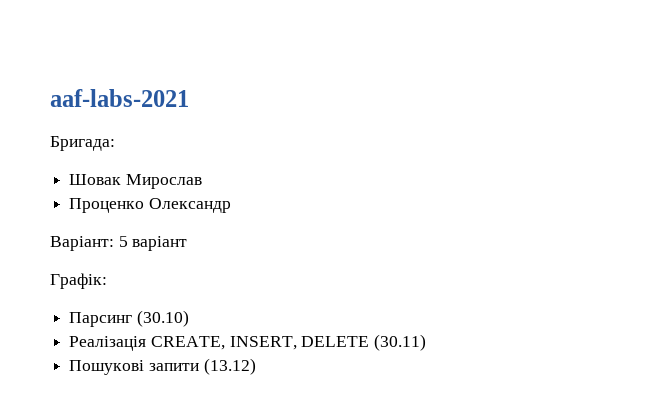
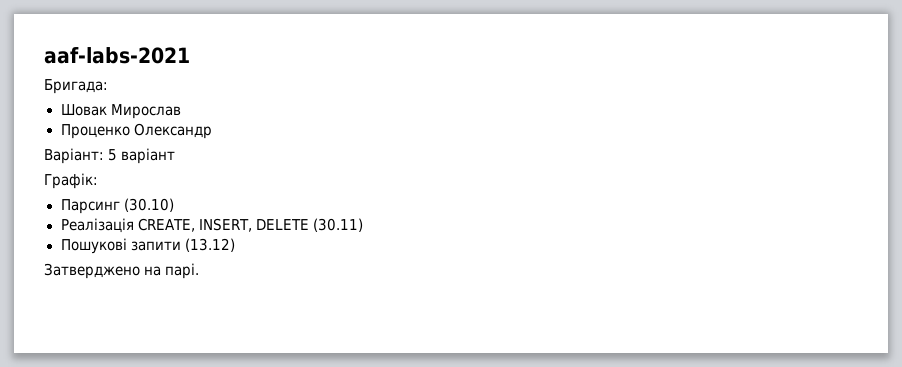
+ Затверджено на парі.

